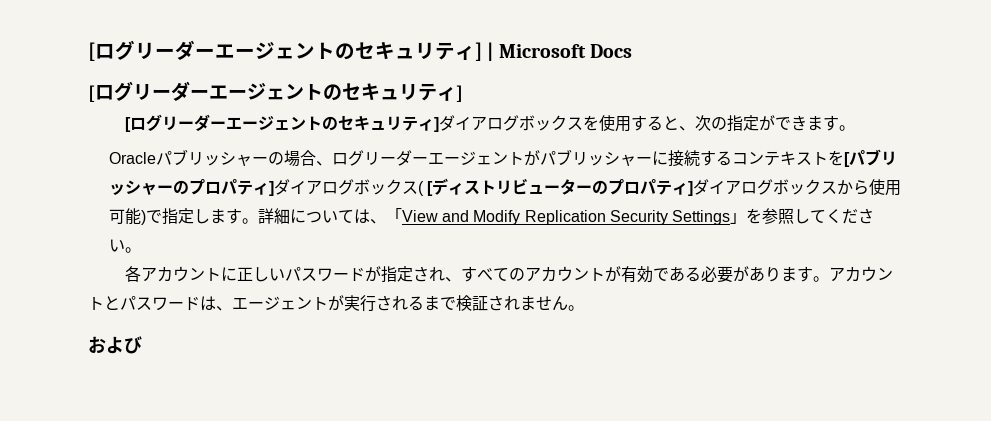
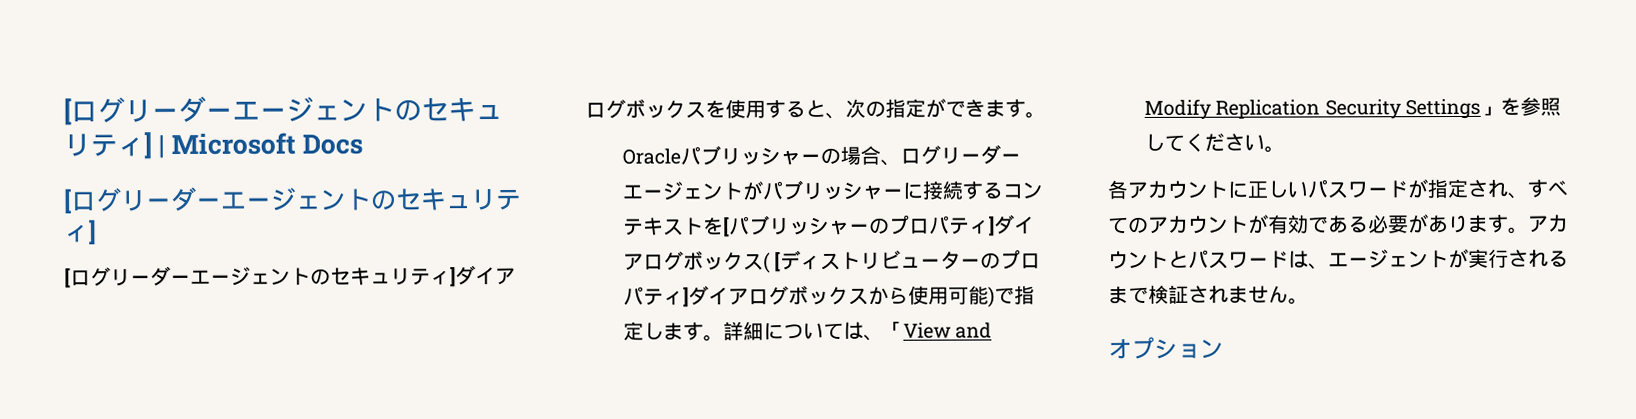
- および
+ オプション

